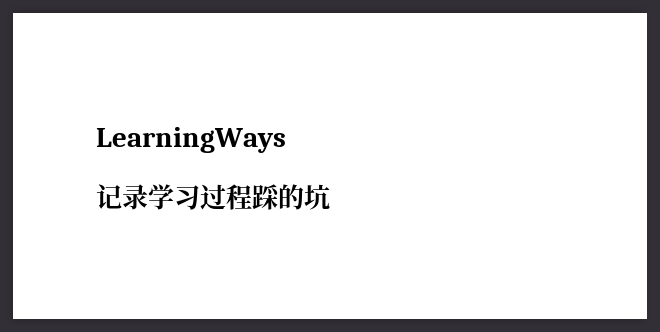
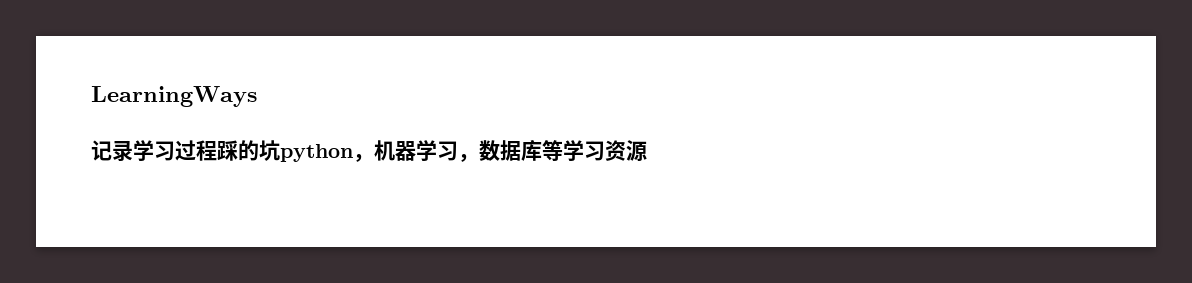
- 记录学习过程踩的坑
+ 记录学习过程踩的坑python，机器学习，数据库等学习资源

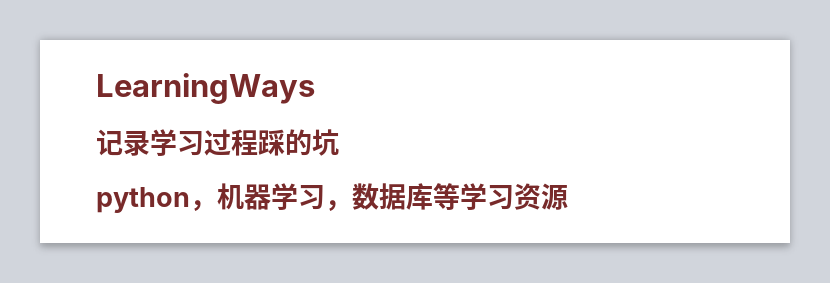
- 记录学习过程踩的坑python，机器学习，数据库等学习资源
+ 记录学习过程踩的坑
+ python，机器学习，数据库等学习资源

